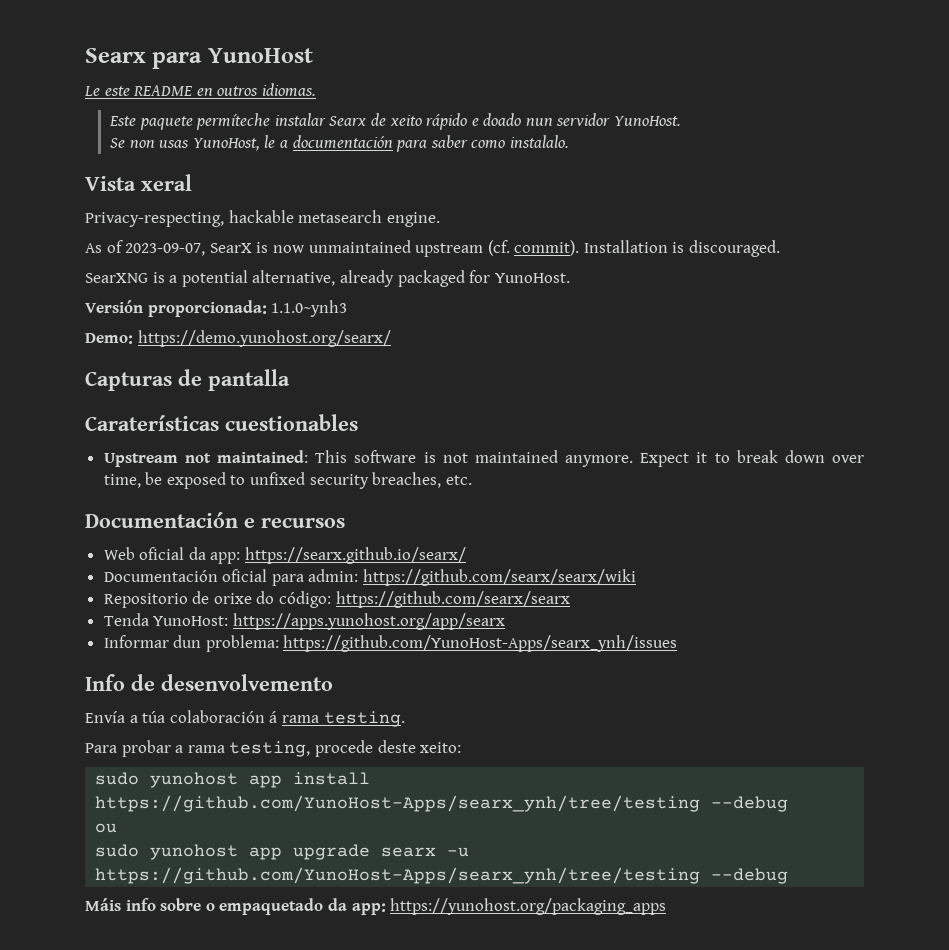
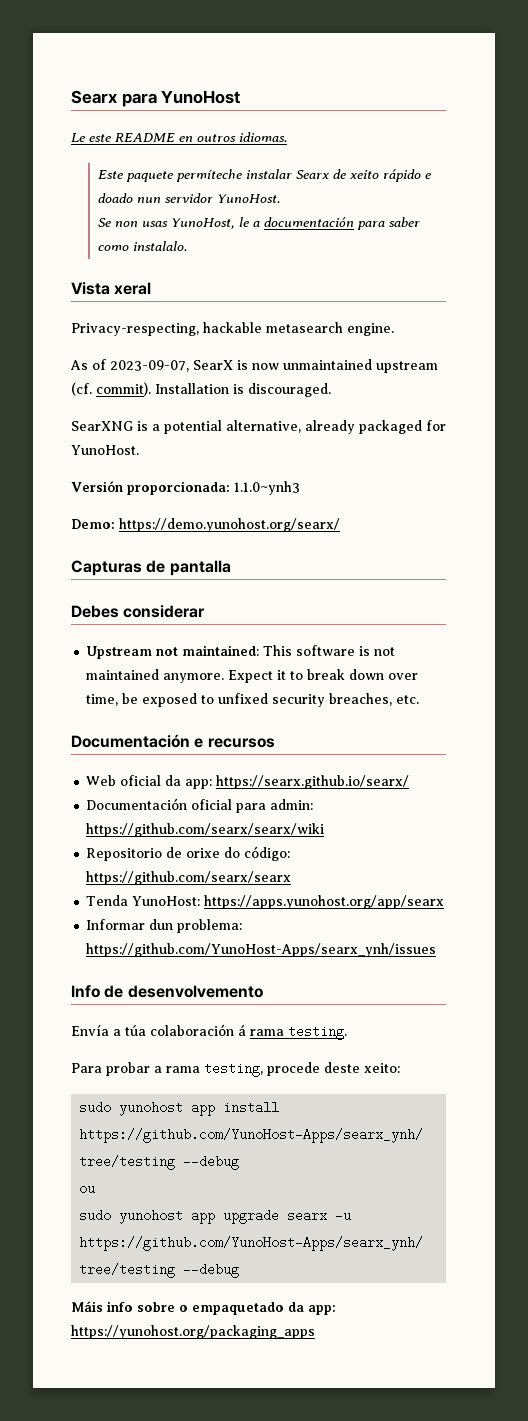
- Caraterísticas cuestionables
+ Debes considerar

